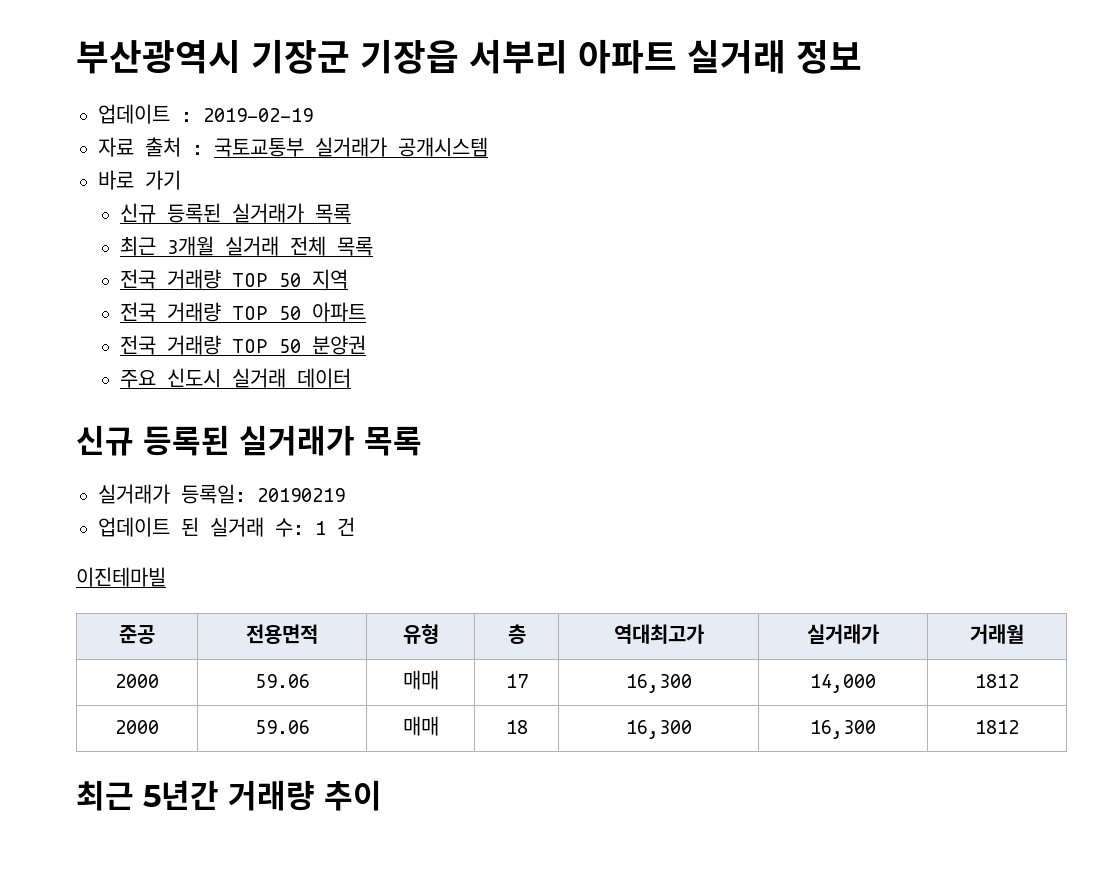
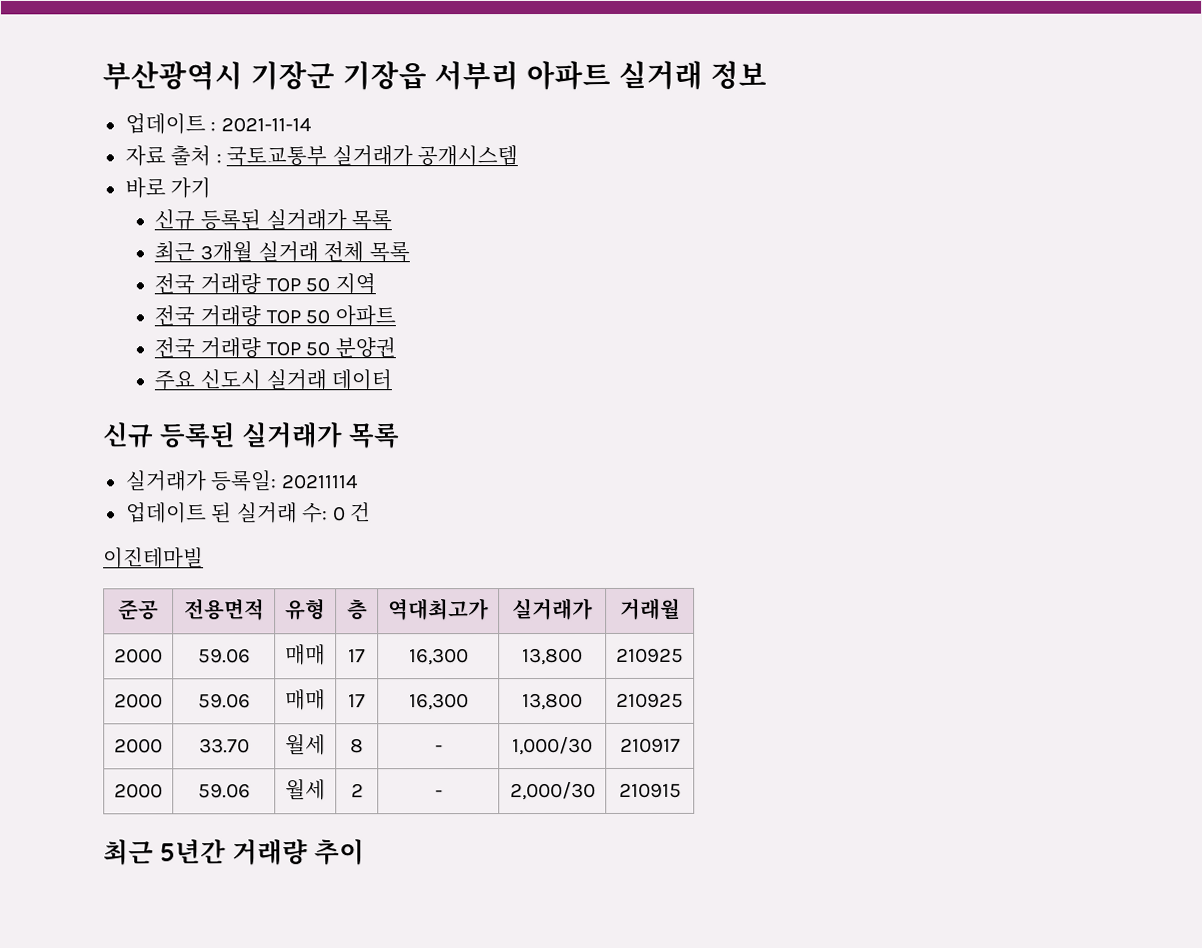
- 업데이트 : 2019-02-19
+ 업데이트 : 2021-11-14
- 실거래가 등록일: 20190219
+ 실거래가 등록일: 20211114
- 업데이트 된 실거래 수: 1 건
+ 업데이트 된 실거래 수: 0 건
  준공 | 전용면적 | 유형 | 층 | 역대최고가 | 실거래가 | 거래월
- 2000 | 59.06 | 매매 | 17 | 16,300 | 14,000 | 1812
- 2000 | 59.06 | 매매 | 18 | 16,300 | 16,300 | 1812
+ 2000 | 59.06 | 매매 | 17 | 16,300 | 13,800 | 210925
+ 2000 | 59.06 | 매매 | 17 | 16,300 | 13,800 | 210925
+ 2000 | 33.70 | 월세 | 8 | - | 1,000/30 | 210917
+ 2000 | 59.06 | 월세 | 2 | - | 2,000/30 | 210915

